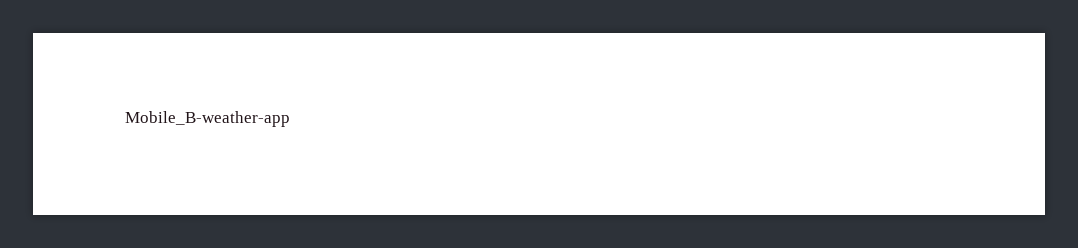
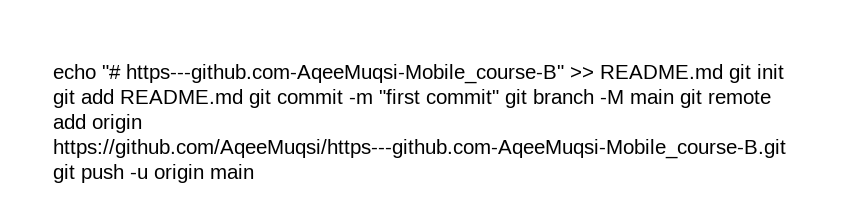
- Mobile_B-weather-app
+ echo "# https---github.com-AqeeMuqsi-Mobile_course-B" >> README.md git init git add README.md git commit -m "first commit" git branch -M main git remote add origin https://github.com/AqeeMuqsi/https---github.com-AqeeMuqsi-Mobile_course-B.git git push -u origin main

